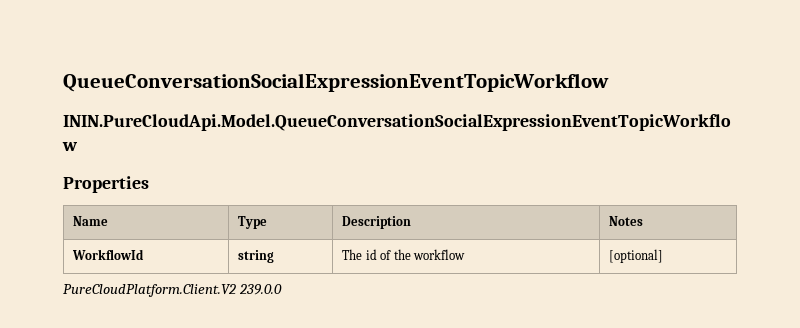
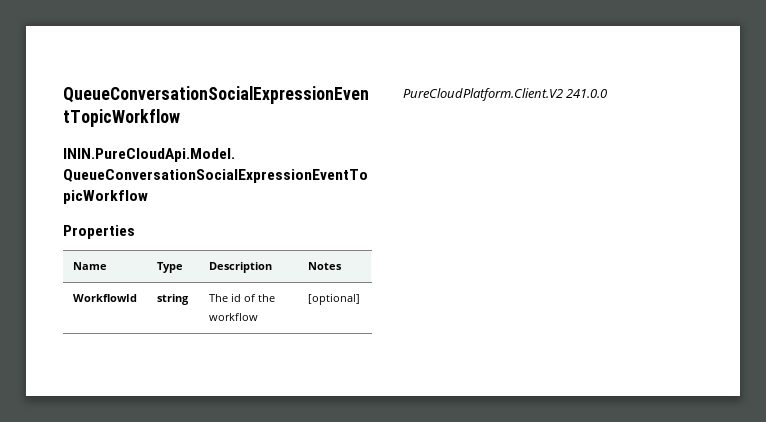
- PureCloudPlatform.Client.V2 239.0.0
+ PureCloudPlatform.Client.V2 241.0.0

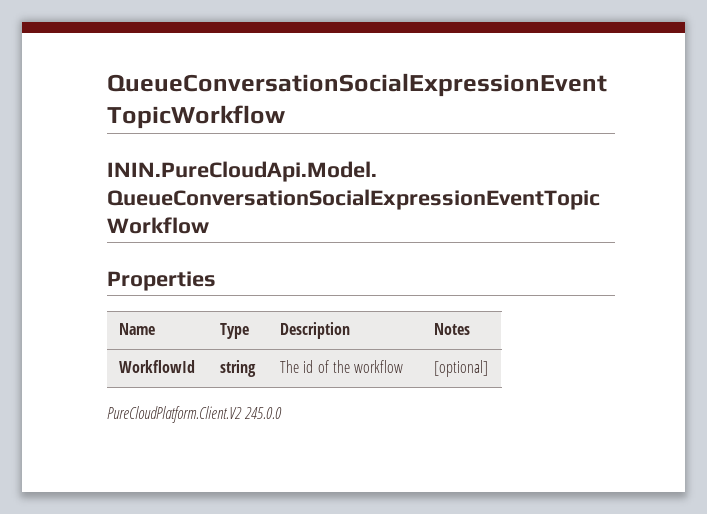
- PureCloudPlatform.Client.V2 241.0.0
+ PureCloudPlatform.Client.V2 245.0.0

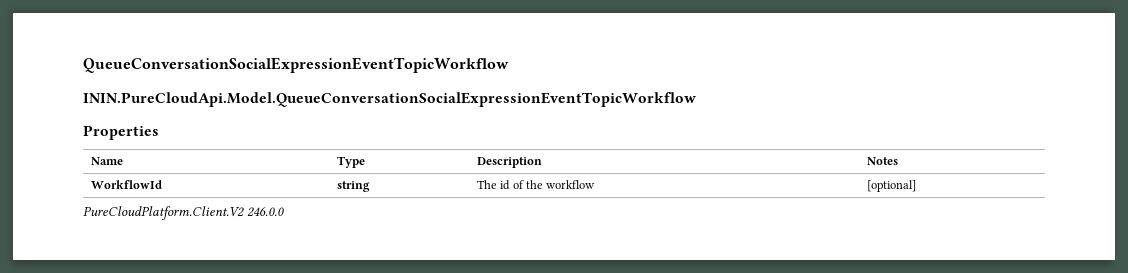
- PureCloudPlatform.Client.V2 245.0.0
+ PureCloudPlatform.Client.V2 246.0.0

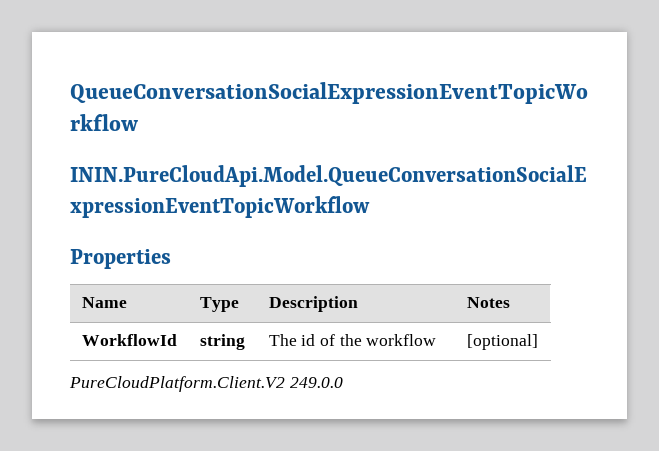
- PureCloudPlatform.Client.V2 246.0.0
+ PureCloudPlatform.Client.V2 249.0.0

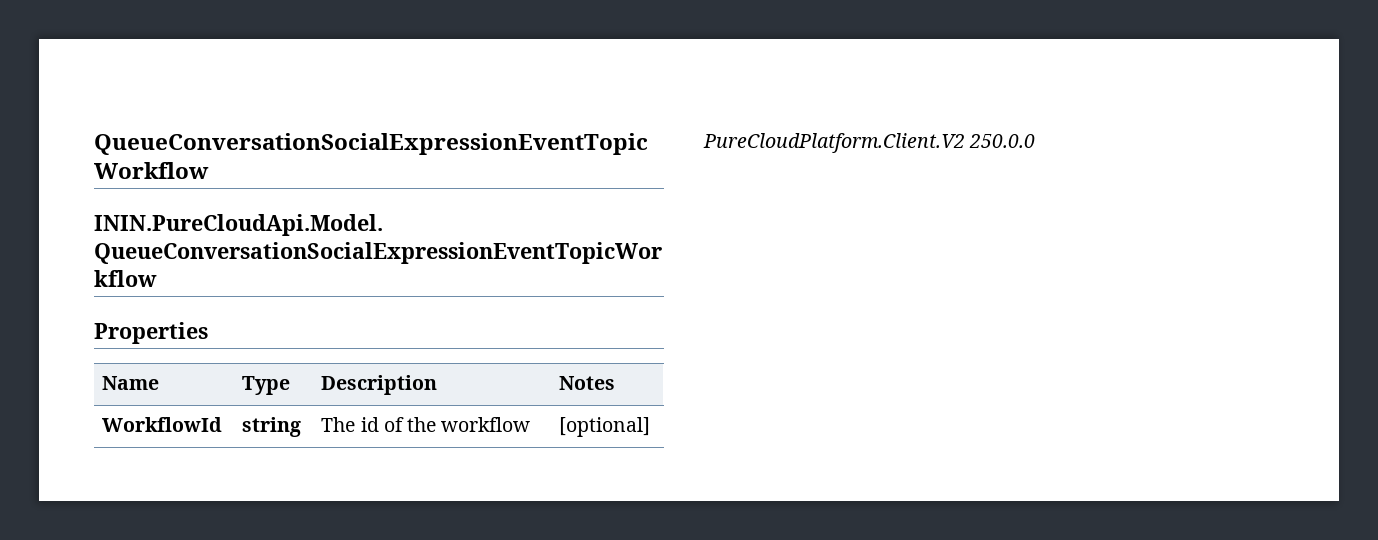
- PureCloudPlatform.Client.V2 249.0.0
+ PureCloudPlatform.Client.V2 250.0.0

